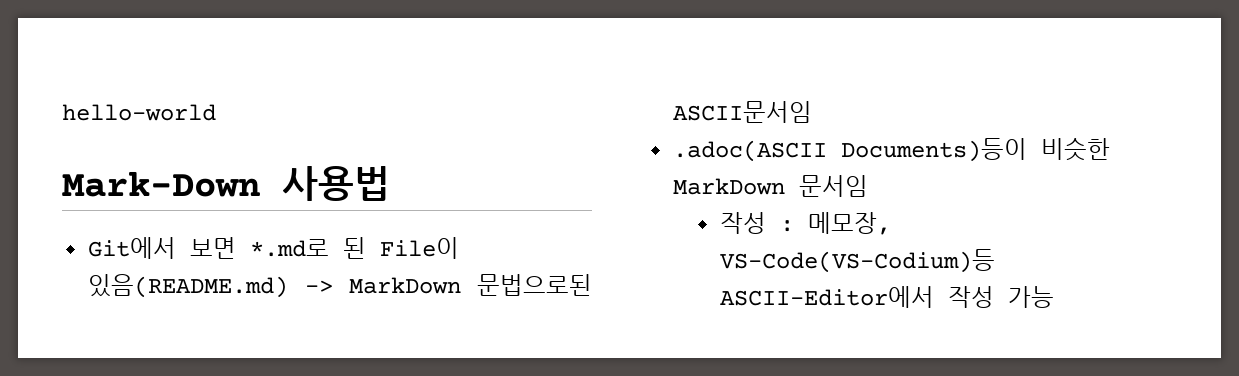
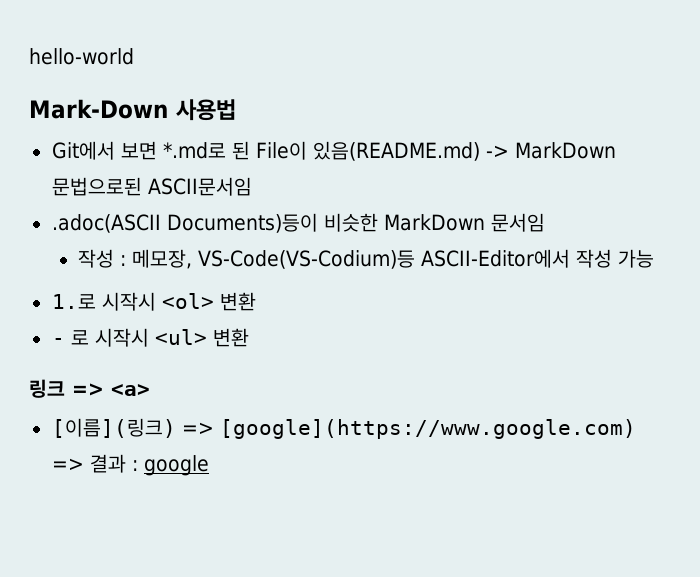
+ 1.로 시작시 <ol> 변환
+ - 로 시작시 <ul> 변환
+ 링크 => <a>
+ [이름](링크) => [google](https://www.google.com) => 결과 : google

